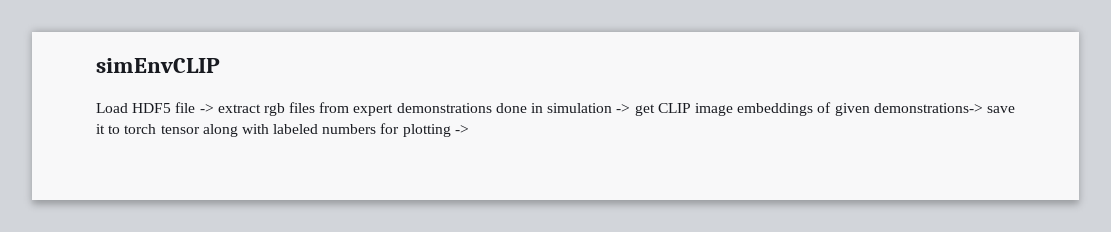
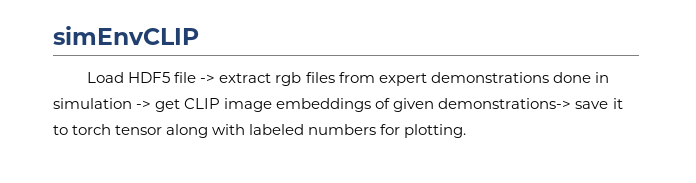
- Load HDF5 file -> extract rgb files from expert demonstrations done in simulation -> get CLIP image embeddings of given demonstrations-> save it to torch tensor along with labeled numbers for plotting ->
+ Load HDF5 file -> extract rgb files from expert demonstrations done in simulation -> get CLIP image embeddings of given demonstrations-> save it to torch tensor along with labeled numbers for plotting.

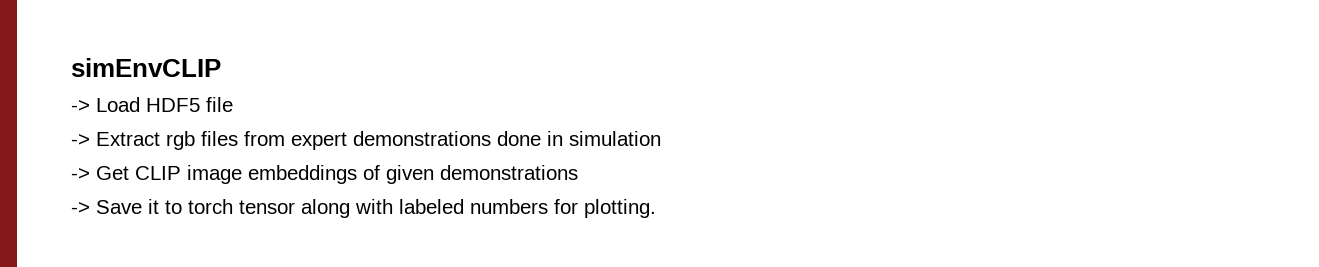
- Load HDF5 file -> extract rgb files from expert demonstrations done in simulation -> get CLIP image embeddings of given demonstrations-> save it to torch tensor along with labeled numbers for plotting.
+ -> Load HDF5 file
+ -> Extract rgb files from expert demonstrations done in simulation
+ -> Get CLIP image embeddings of given demonstrations
+ -> Save it to torch tensor along with labeled numbers for plotting.

